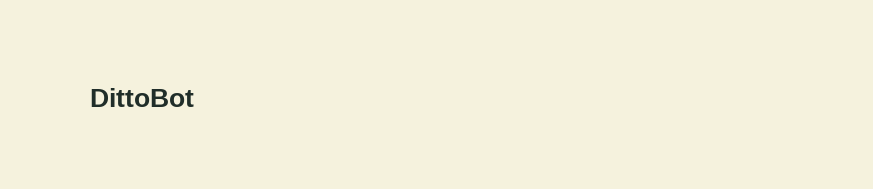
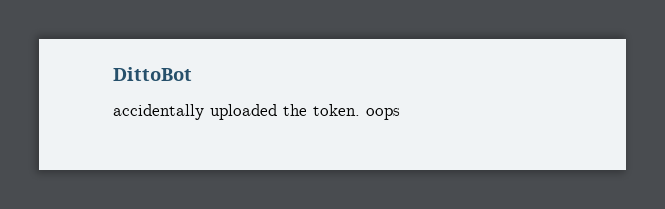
+ accidentally uploaded the token. oops

